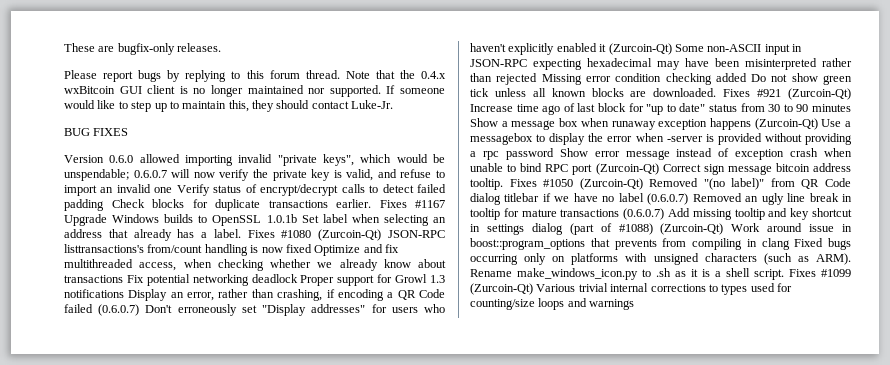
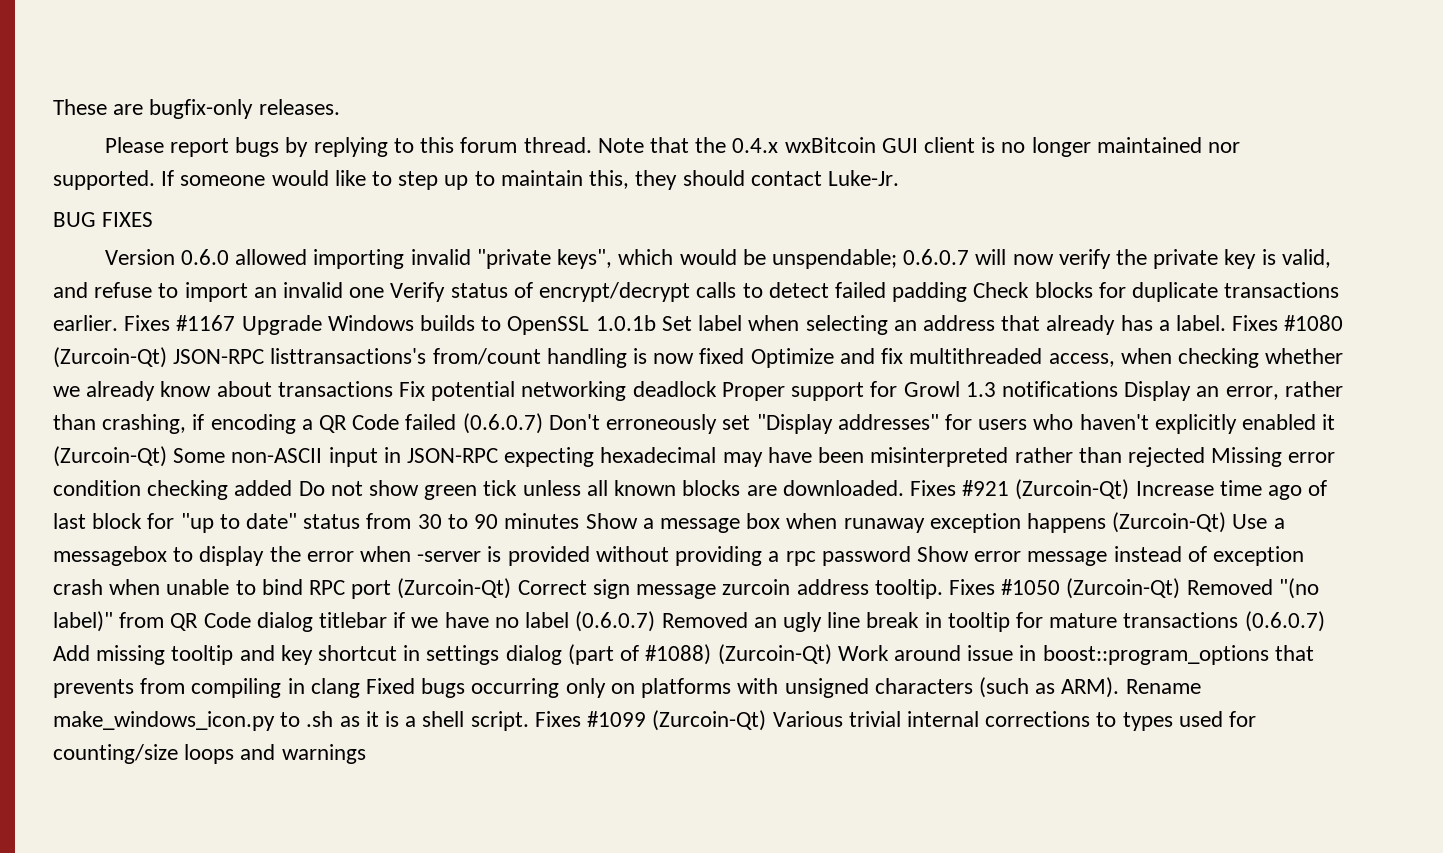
- Fixes #921 (Zurcoin-Qt) Increase time ago of last block for "up to date" status from 30 to 90 minutes Show a message box when runaway exception happens (Zurcoin-Qt) Use a messagebox to display the error when -server is provided without providing a rpc password Show error message instead of exception crash when unable to bind RPC port (Zurcoin-Qt) Correct sign message bitcoin address tooltip.
+ Fixes #921 (Zurcoin-Qt) Increase time ago of last block for "up to date" status from 30 to 90 minutes Show a message box when runaway exception happens (Zurcoin-Qt) Use a messagebox to display the error when -server is provided without providing a rpc password Show error message instead of exception crash when unable to bind RPC port (Zurcoin-Qt) Correct sign message zurcoin address tooltip.

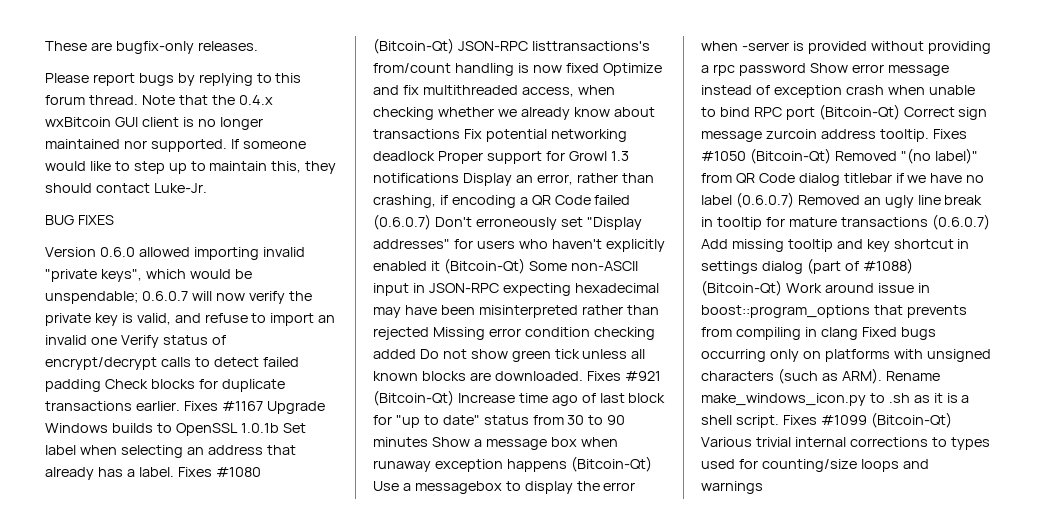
- Fixes #1080 (Zurcoin-Qt) JSON-RPC listtransactions's from/count handling is now fixed Optimize and fix multithreaded access, when checking whether we already know about transactions Fix potential networking deadlock Proper support for Growl 1.3 notifications Display an error, rather than crashing, if encoding a QR Code failed (0.6.0.7) Don't erroneously set "Display addresses" for users who haven't explicitly enabled it (Zurcoin-Qt) Some non-ASCII input in JSON-RPC expecting hexadecimal may have been misinterpreted rather than rejected Missing error condition checking added Do not show green tick unless all known blocks are downloaded.
+ Fixes #1080 (Bitcoin-Qt) JSON-RPC listtransactions's from/count handling is now fixed Optimize and fix multithreaded access, when checking whether we already know about transactions Fix potential networking deadlock Proper support for Growl 1.3 notifications Display an error, rather than crashing, if encoding a QR Code failed (0.6.0.7) Don't erroneously set "Display addresses" for users who haven't explicitly enabled it (Bitcoin-Qt) Some non-ASCII input in JSON-RPC expecting hexadecimal may have been misinterpreted rather than rejected Missing error condition checking added Do not show green tick unless all known blocks are downloaded.
- Fixes #921 (Zurcoin-Qt) Increase time ago of last block for "up to date" status from 30 to 90 minutes Show a message box when runaway exception happens (Zurcoin-Qt) Use a messagebox to display the error when -server is provided without providing a rpc password Show error message instead of exception crash when unable to bind RPC port (Zurcoin-Qt) Correct sign message zurcoin address tooltip.
+ Fixes #921 (Bitcoin-Qt) Increase time ago of last block for "up to date" status from 30 to 90 minutes Show a message box when runaway exception happens (Bitcoin-Qt) Use a messagebox to display the error when -server is provided without providing a rpc password Show error message instead of exception crash when unable to bind RPC port (Bitcoin-Qt) Correct sign message zurcoin address tooltip.
- Fixes #1050 (Zurcoin-Qt) Removed "(no label)" from QR Code dialog titlebar if we have no label (0.6.0.7) Removed an ugly line break in tooltip for mature transactions (0.6.0.7) Add missing tooltip and key shortcut in settings dialog (part of #1088) (Zurcoin-Qt) Work around issue in boost::program_options that prevents from compiling in clang Fixed bugs occurring only on platforms with unsigned characters (such as ARM).
+ Fixes #1050 (Bitcoin-Qt) Removed "(no label)" from QR Code dialog titlebar if we have no label (0.6.0.7) Removed an ugly line break in tooltip for mature transactions (0.6.0.7) Add missing tooltip and key shortcut in settings dialog (part of #1088) (Bitcoin-Qt) Work around issue in boost::program_options that prevents from compiling in clang Fixed bugs occurring only on platforms with unsigned characters (such as ARM).
- Fixes #1099 (Zurcoin-Qt) Various trivial internal corrections to types used for counting/size loops and warnings
+ Fixes #1099 (Bitcoin-Qt) Various trivial internal corrections to types used for counting/size loops and warnings

